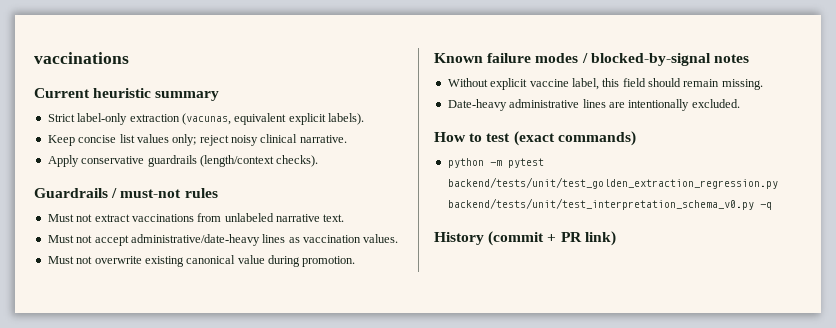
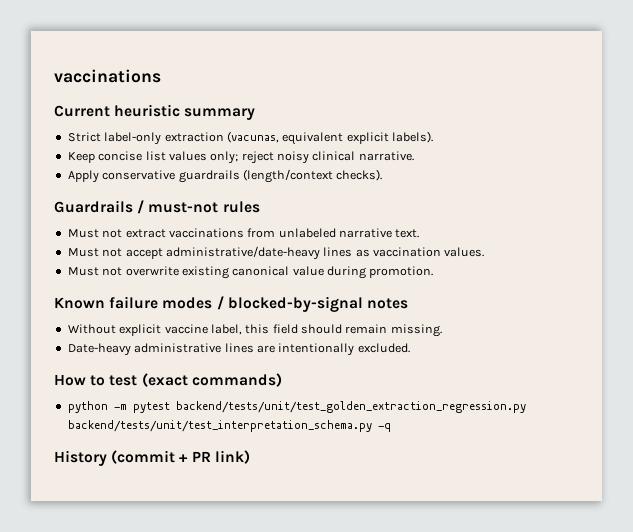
- python -m pytest backend/tests/unit/test_golden_extraction_regression.py backend/tests/unit/test_interpretation_schema_v0.py -q
+ python -m pytest backend/tests/unit/test_golden_extraction_regression.py backend/tests/unit/test_interpretation_schema.py -q

